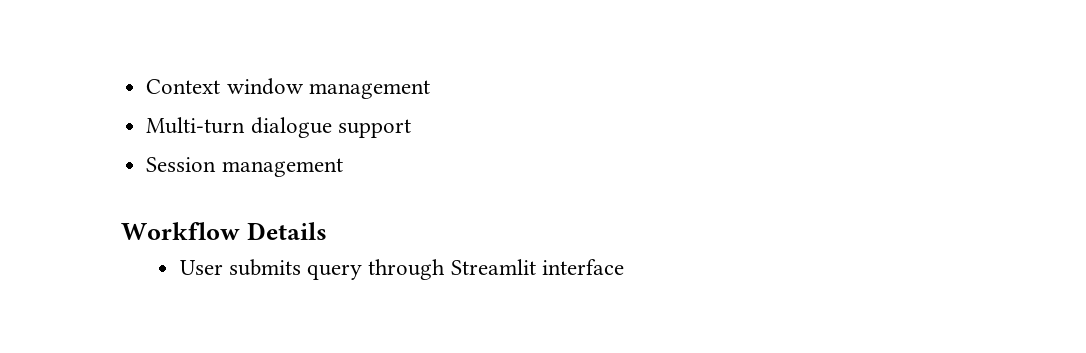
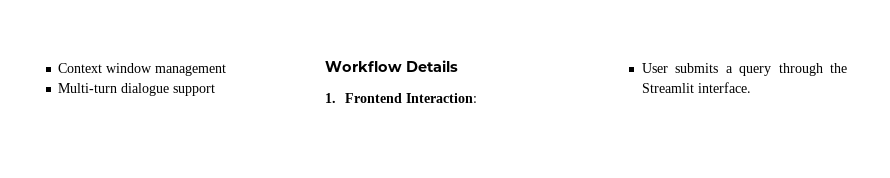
- Session management
+ 1. Frontend Interaction:
- User submits query through Streamlit interface
+ User submits a query through the Streamlit interface.

